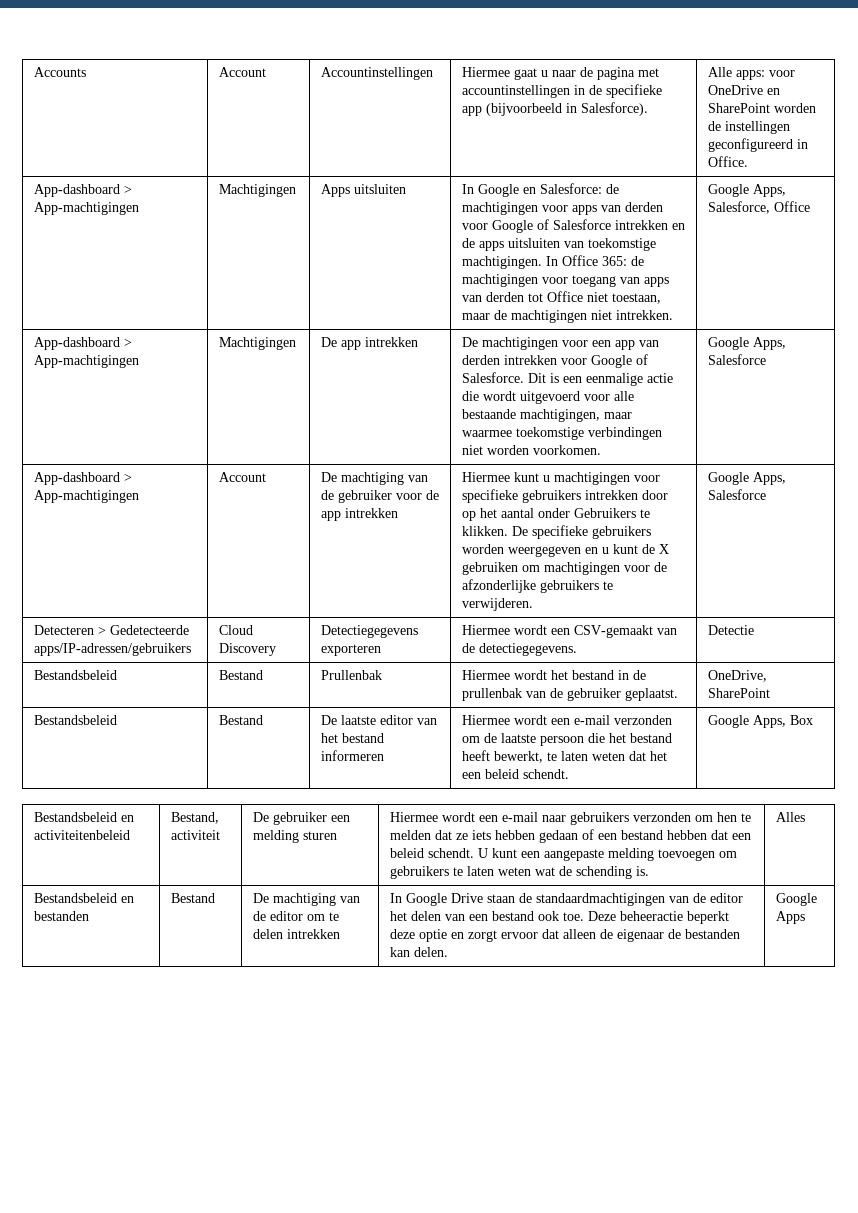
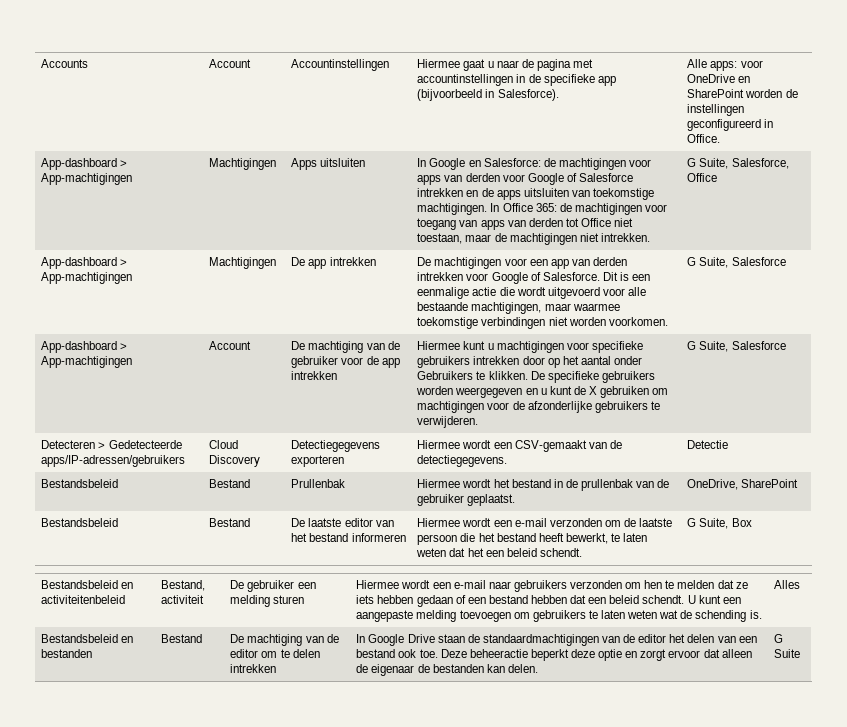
- Google Apps, Salesforce, Office
+ G Suite, Salesforce, Office
- Dit is een eenmalige actie die wordt uitgevoerd voor alle bestaande machtigingen, maar waarmee toekomstige verbindingen niet worden voorkomen. | Google Apps, Salesforce
+ Dit is een eenmalige actie die wordt uitgevoerd voor alle bestaande machtigingen, maar waarmee toekomstige verbindingen niet worden voorkomen. | G Suite, Salesforce
- De specifieke gebruikers worden weergegeven en u kunt de X gebruiken om machtigingen voor de afzonderlijke gebruikers te verwijderen. | Google Apps, Salesforce
+ De specifieke gebruikers worden weergegeven en u kunt de X gebruiken om machtigingen voor de afzonderlijke gebruikers te verwijderen. | G Suite, Salesforce
- Bestandsbeleid | Bestand | De laatste editor van het bestand informeren | Hiermee wordt een e-mail verzonden om de laatste persoon die het bestand heeft bewerkt, te laten weten dat het een beleid schendt. | Google Apps, Box
+ Bestandsbeleid | Bestand | De laatste editor van het bestand informeren | Hiermee wordt een e-mail verzonden om de laatste persoon die het bestand heeft bewerkt, te laten weten dat het een beleid schendt. | G Suite, Box
- Google Apps
+ G Suite

